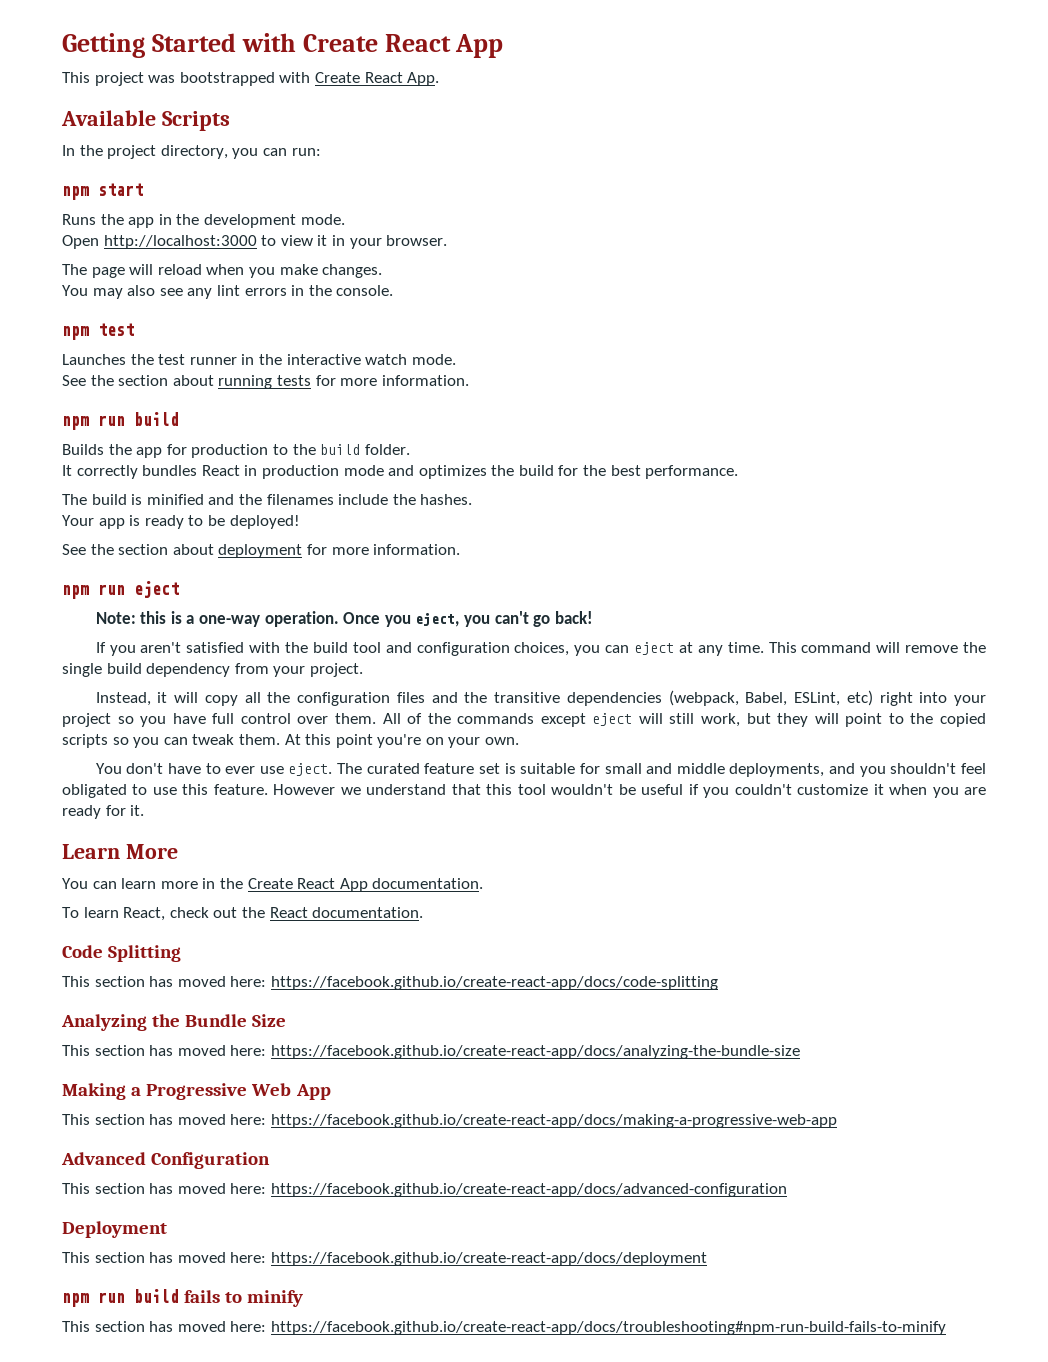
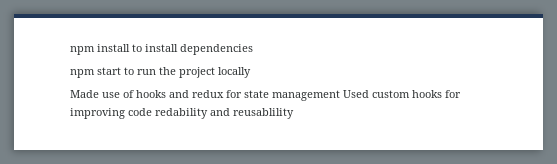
- Getting Started with Create React App
- This project was bootstrapped with Create React App.
- Available Scripts
- In the project directory, you can run:
- npm start
- Runs the app in the development mode.
- Open http://localhost:3000 to view it in your browser.
- The page will reload when you make changes.
- You may also see any lint errors in the console.
- npm test
- Launches the test runner in the interactive watch mode.
- See the section about running tests for more information.
- npm run build
- Builds the app for production to the build folder.
- It correctly bundles React in production mode and optimizes the build for the best performance.
- The build is minified and the filenames include the hashes.
- Your app is ready to be deployed!
- See the section about deployment for more information.
- npm run eject
- Note: this is a one-way operation. Once you eject, you can't go back!
- If you aren't satisfied with the build tool and configuration choices, you can eject at any time. This command will remove the single build dependency from your project.
- Instead, it will copy all the configuration files and the transitive dependencies (webpack, Babel, ESLint, etc) right into your project so you have full control over them. All of the commands except eject will still work, but they will point to the copied scripts so you can tweak them. At this point you're on your own.
- You don't have to ever use eject. The curated feature set is suitable for small and middle deployments, and you shouldn't feel obligated to use this feature. However we understand that this tool wouldn't be useful if you couldn't customize it when you are ready for it.
- Learn More
- You can learn more in the Create React App documentation.
- To learn React, check out the React documentation.
- Code Splitting
- This section has moved here: https://facebook.github.io/create-react-app/docs/code-splitting
- Analyzing the Bundle Size
- This section has moved here: https://facebook.github.io/create-react-app/docs/analyzing-the-bundle-size
- Making a Progressive Web App
- This section has moved here: https://facebook.github.io/create-react-app/docs/making-a-progressive-web-app
- Advanced Configuration
- This section has moved here: https://facebook.github.io/create-react-app/docs/advanced-configuration
- Deployment
- This section has moved here: https://facebook.github.io/create-react-app/docs/deployment
- npm run build fails to minify
- This section has moved here: https://facebook.github.io/create-react-app/docs/troubleshooting#npm-run-build-fails-to-minify
+ npm install to install dependencies
+ npm start to run the project locally
+ Made use of hooks and redux for state management Used custom hooks for improving code redability and reusablility

